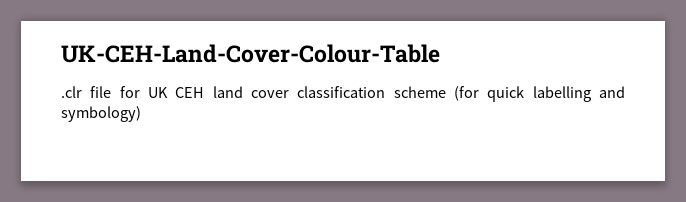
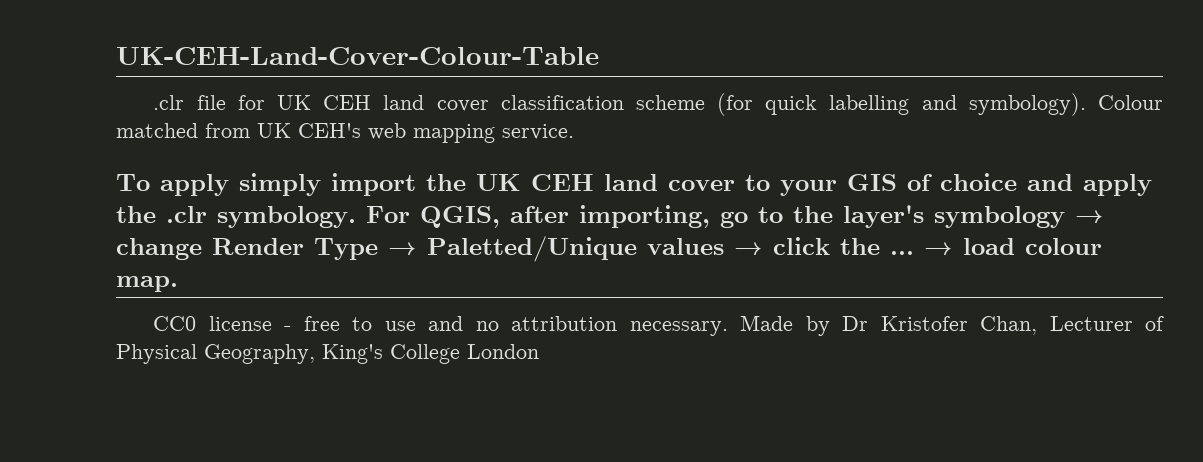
- .clr file for UK CEH land cover classification scheme (for quick labelling and symbology)
+ .clr file for UK CEH land cover classification scheme (for quick labelling and symbology). Colour matched from UK CEH's web mapping service.
+ To apply simply import the UK CEH land cover to your GIS of choice and apply the .clr symbology. For QGIS, after importing, go to the layer's symbology → change Render Type → Paletted/Unique values → click the ... → load colour map.
+ CC0 license - free to use and no attribution necessary. Made by Dr Kristofer Chan, Lecturer of Physical Geography, King's College London

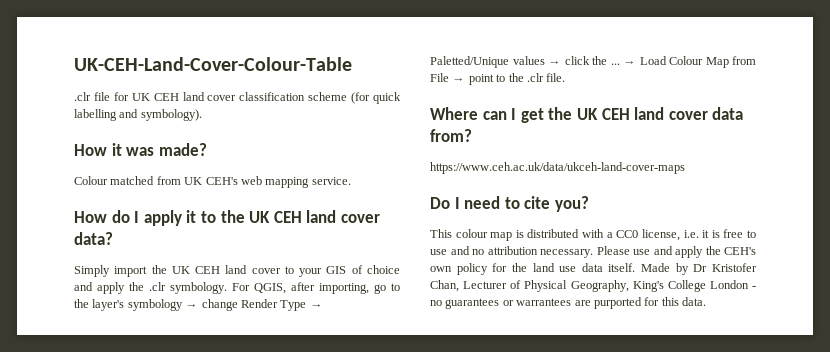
- .clr file for UK CEH land cover classification scheme (for quick labelling and symbology). Colour matched from UK CEH's web mapping service.
+ .clr file for UK CEH land cover classification scheme (for quick labelling and symbology).
+ How it was made?
+ Colour matched from UK CEH's web mapping service.
- To apply simply import the UK CEH land cover to your GIS of choice and apply the .clr symbology.
+ How do I apply it to the UK CEH land cover data?
+ Simply import the UK CEH land cover to your GIS of choice and apply the .clr symbology.
- → load colour map.
- CC0 license - free to use and no attribution necessary.
+ → Load Colour Map from File → point to the .clr file.
+ Where can I get the UK CEH land cover data from?
+ https://www.ceh.ac.uk/data/ukceh-land-cover-maps
+ Do I need to cite you?
+ This colour map is distributed with a CC0 license, i.e. it is free to use and no attribution necessary.
+ Please use and apply the CEH's own policy for the land use data itself.
- Made by Dr Kristofer Chan, Lecturer of Physical Geography, King's College London
+ Made by Dr Kristofer Chan, Lecturer of Physical Geography, King's College London - no guarantees or warrantees are purported for this data.

